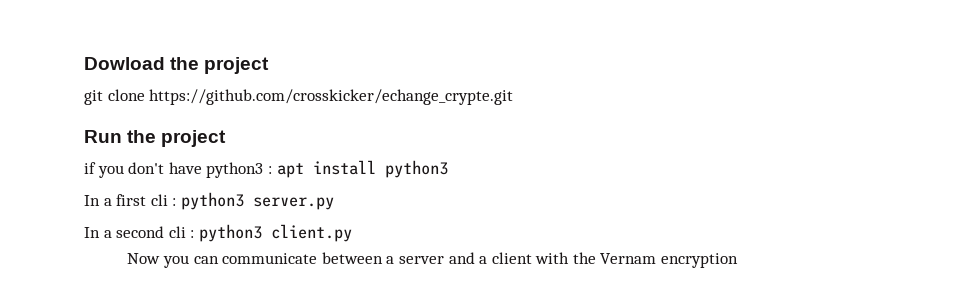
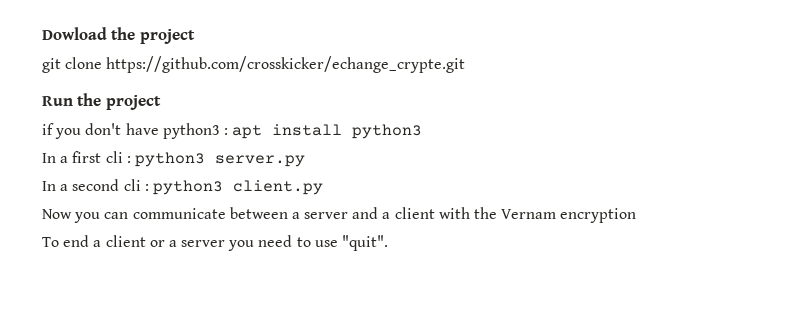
+ To end a client or a server you need to use "quit".

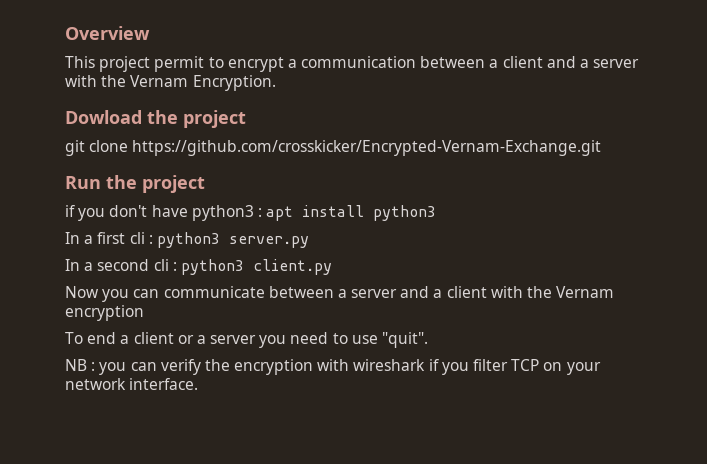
+ Overview
+ This project permit to encrypt a communication between a client and a server with the Vernam Encryption.
- git clone https://github.com/crosskicker/echange_crypte.git
+ git clone https://github.com/crosskicker/Encrypted-Vernam-Exchange.git
+ NB : you can verify the encryption with wireshark if you filter TCP on your network interface.

